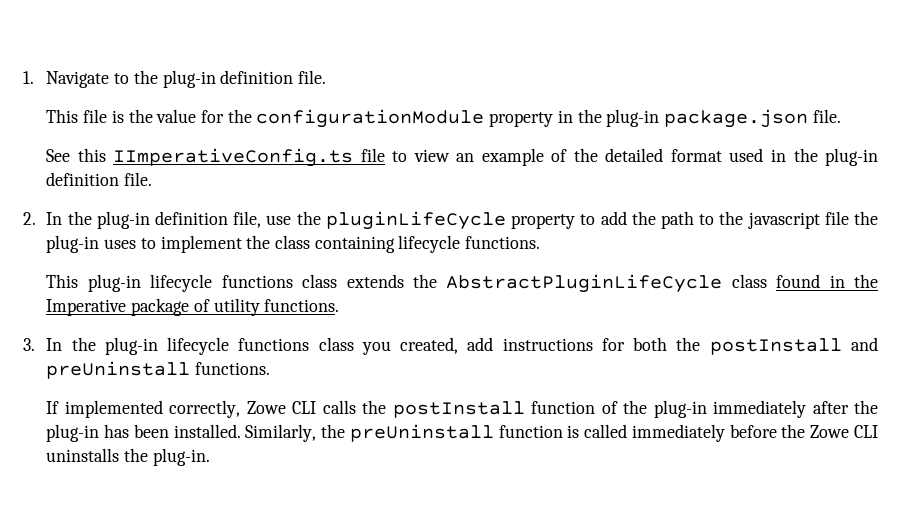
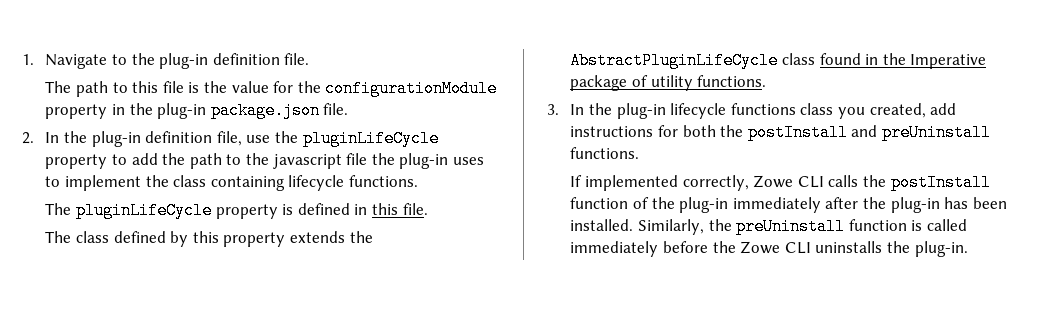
- This file is the value for the configurationModule property in the plug-in package.json file.
+ The path to this file is the value for the configurationModule property in the plug-in package.json file.
- See this IImperativeConfig.ts file to view an example of the detailed format used in the plug-in definition file.
- This plug-in lifecycle functions class extends the AbstractPluginLifeCycle class found in the Imperative package of utility functions.
+ The pluginLifeCycle property is defined in this file.
+ The class defined by this property extends the AbstractPluginLifeCycle class found in the Imperative package of utility functions.

